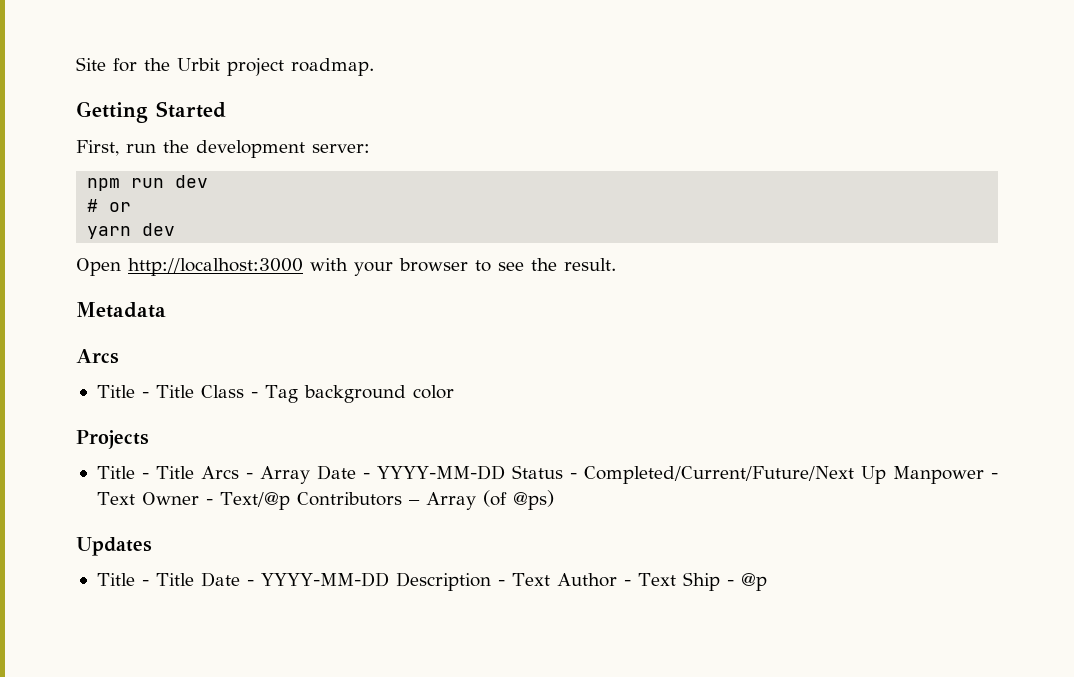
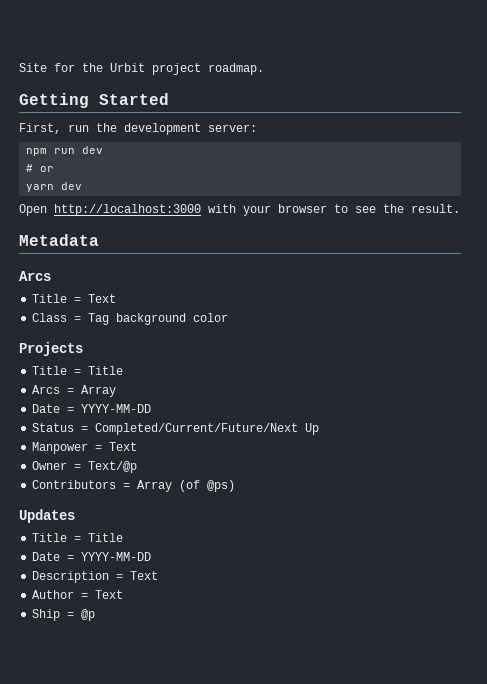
- Title - Title Class - Tag background color
+ Title = Text
+ Class = Tag background color
  Projects
- Title - Title Arcs - Array Date - YYYY-MM-DD Status - Completed/Current/Future/Next Up Manpower - Text Owner - Text/@p Contributors – Array (of @ps)
+ Title = Title
+ Arcs = Array
+ Date = YYYY-MM-DD
+ Status = Completed/Current/Future/Next Up
+ Manpower = Text
+ Owner = Text/@p
+ Contributors = Array (of @ps)
  Updates
- Title - Title Date - YYYY-MM-DD Description - Text Author - Text Ship - @p
+ Title = Title
+ Date = YYYY-MM-DD
+ Description = Text
+ Author = Text
+ Ship = @p

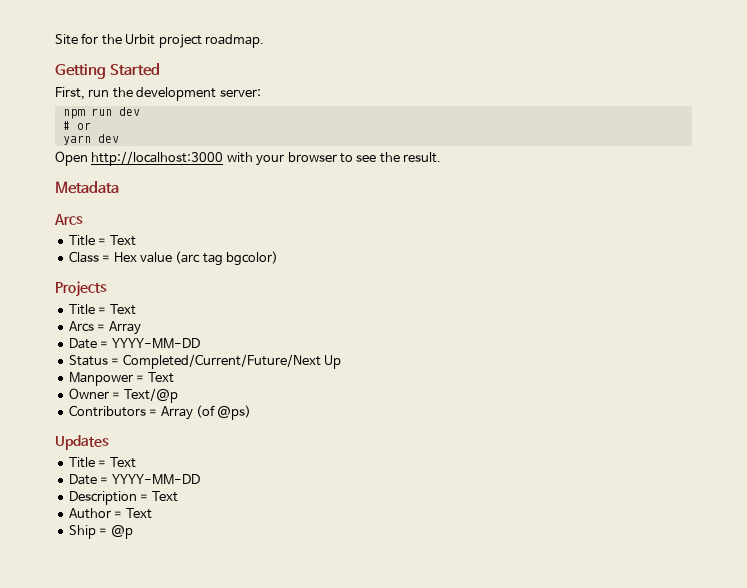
- Class = Tag background color
+ Class = Hex value (arc tag bgcolor)
  Projects
- Title = Title
+ Title = Text
  Updates
- Title = Title
+ Title = Text

